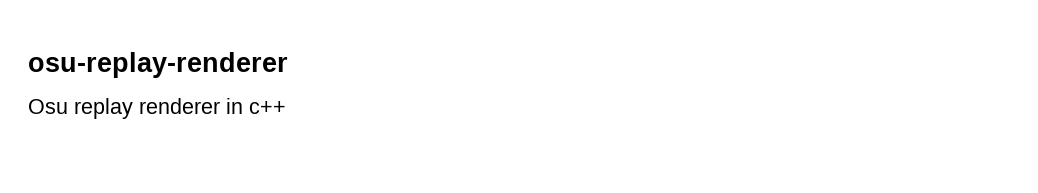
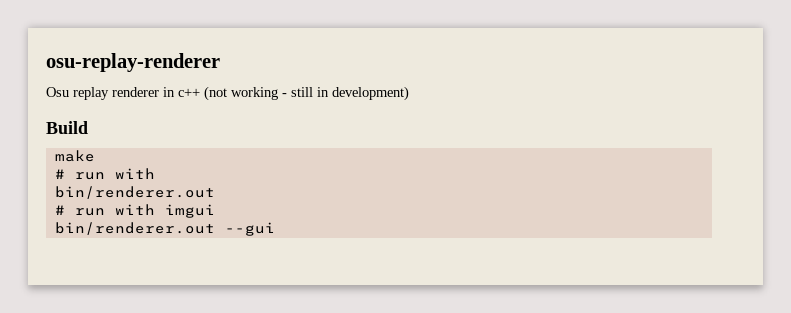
- Osu replay renderer in c++
+ Osu replay renderer in c++ (not working - still in development)
+ Build
+ make
+ # run with
+ bin/renderer.out
+ # run with imgui
+ bin/renderer.out --gui

